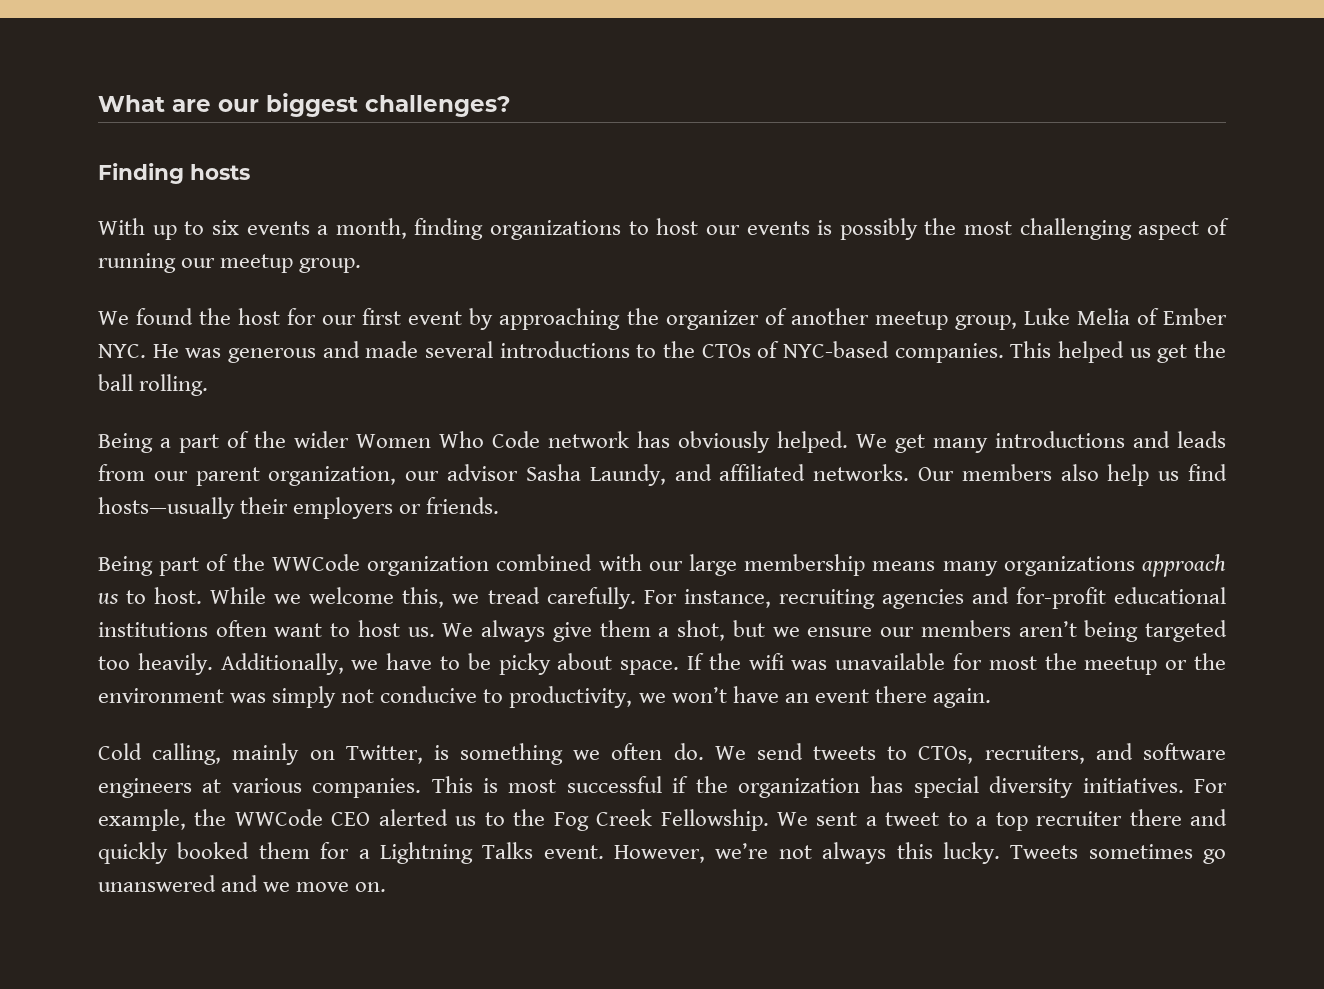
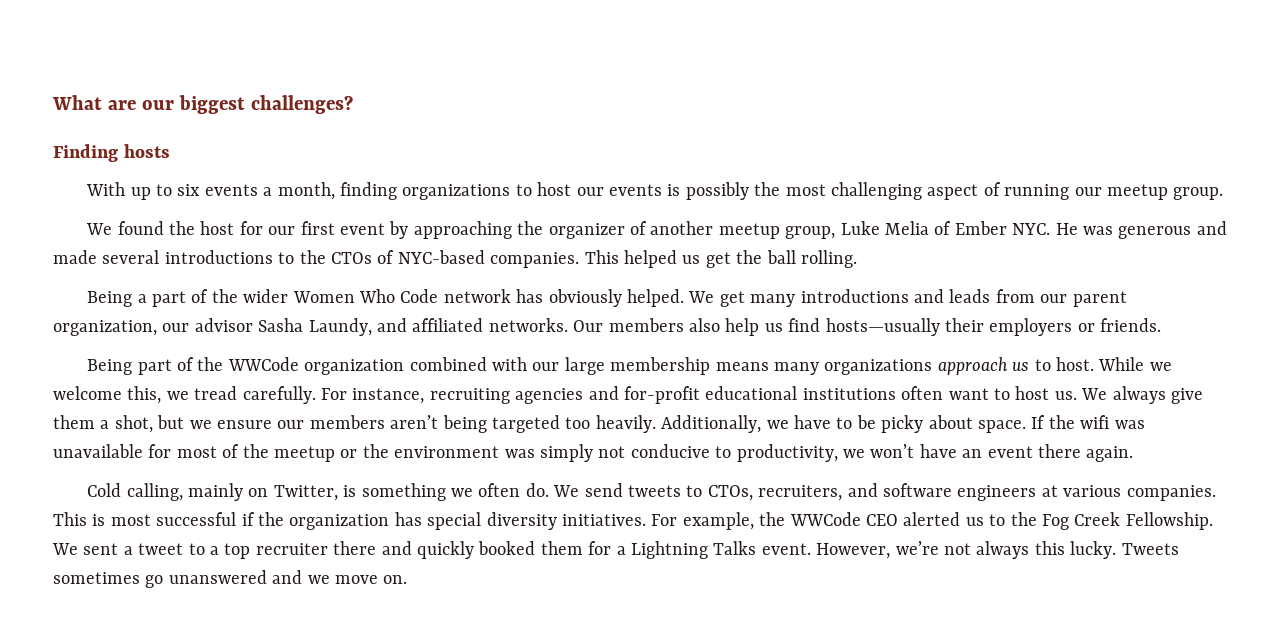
- If the wifi was unavailable for most the meetup or the environment was simply not conducive to productivity, we won’t have an event there again.
+ If the wifi was unavailable for most of the meetup or the environment was simply not conducive to productivity, we won’t have an event there again.

